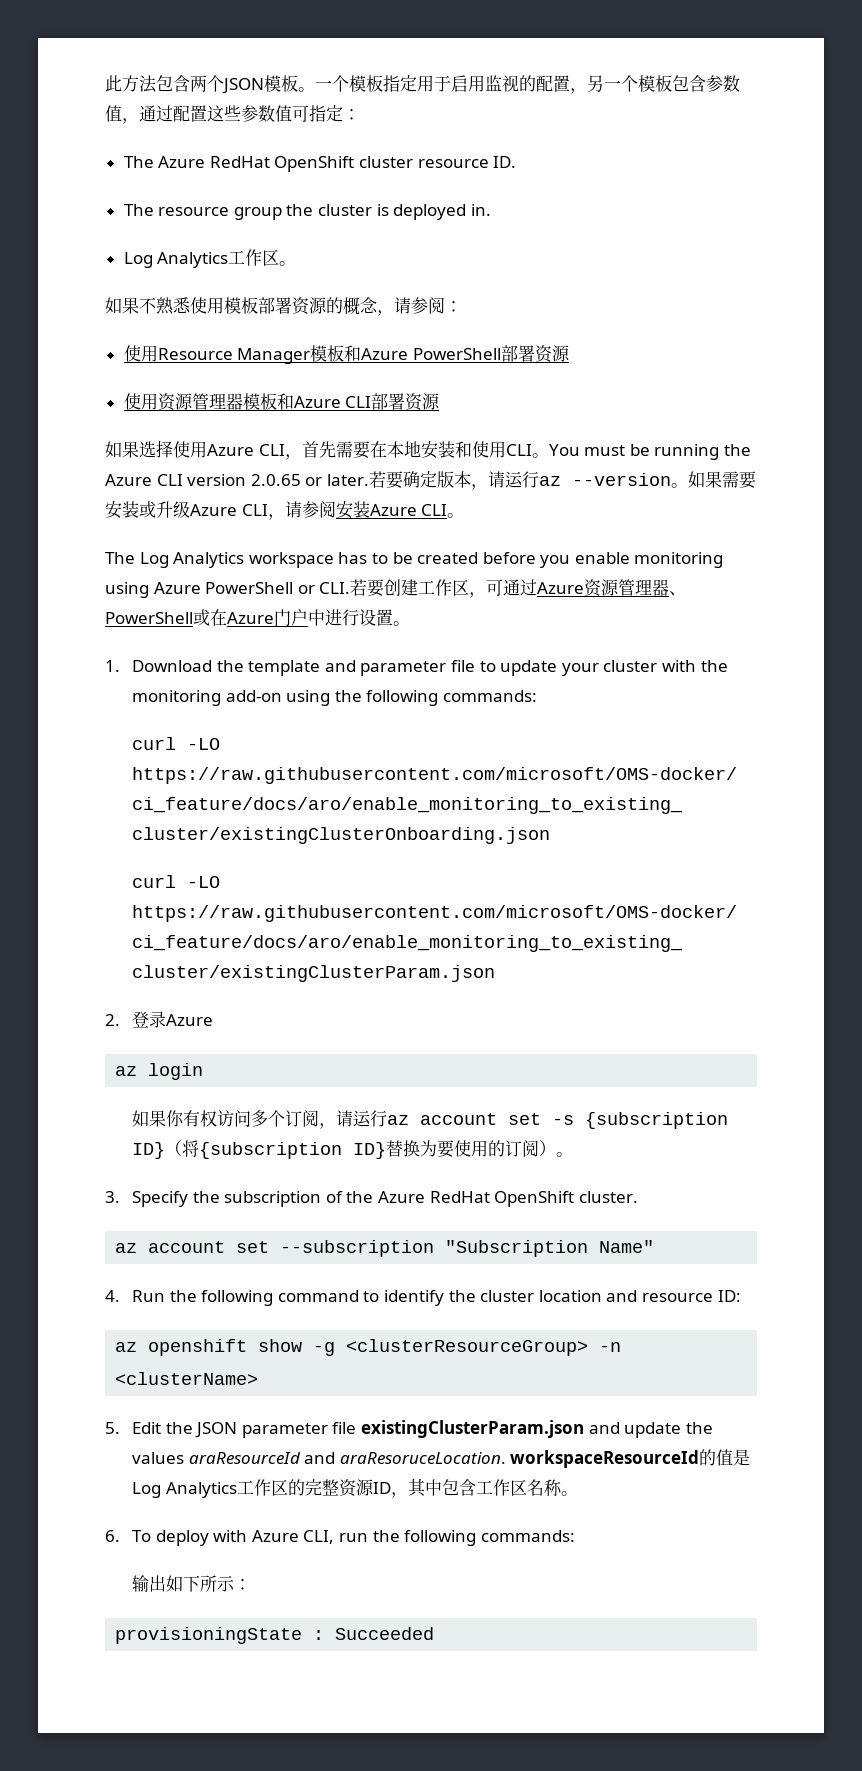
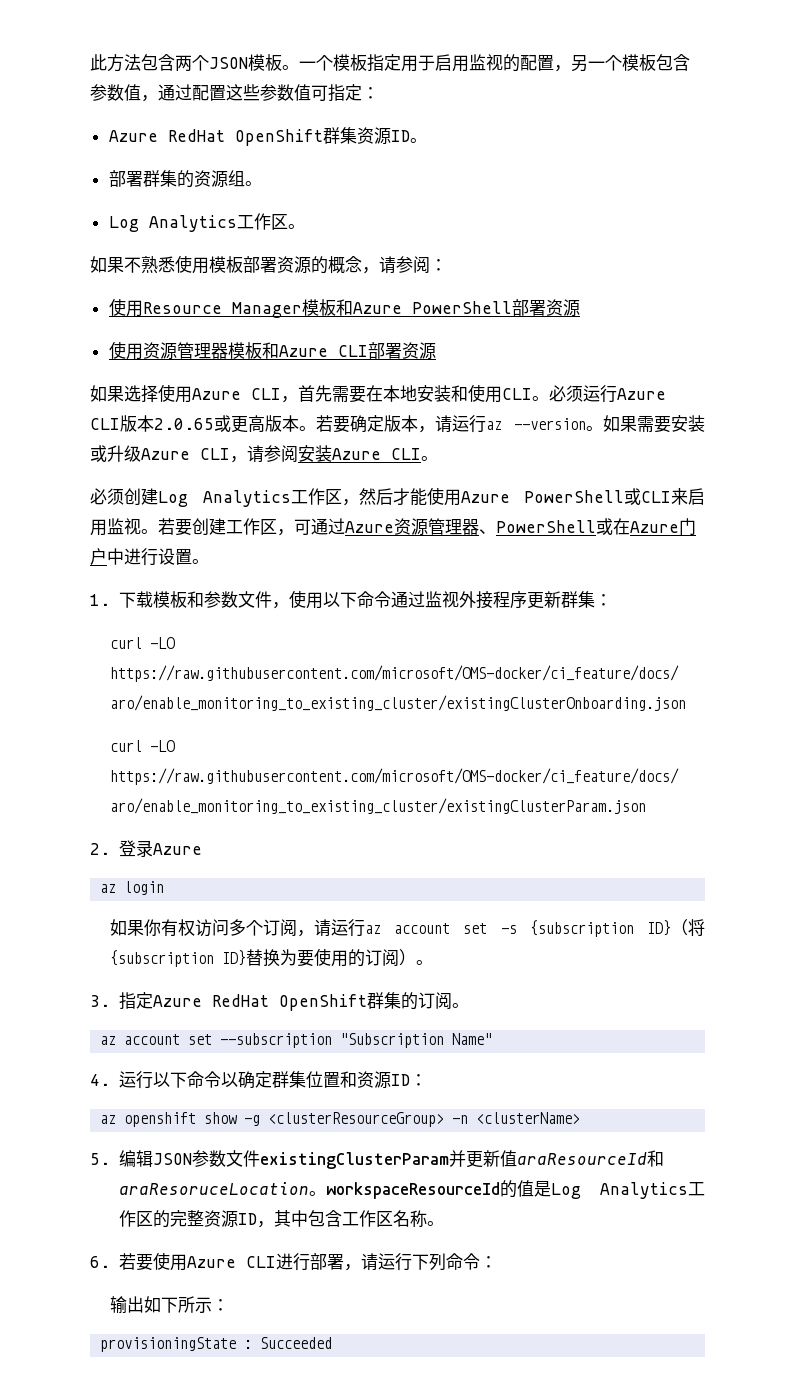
- The Azure RedHat OpenShift cluster resource ID.
- The resource group the cluster is deployed in.
+ Azure RedHat OpenShift群集资源ID。
+ 部署群集的资源组。
- You must be running the Azure CLI version 2.0.65 or later.
+ 必须运行Azure CLI版本2.0.65或更高版本。
- The Log Analytics workspace has to be created before you enable monitoring using Azure PowerShell or CLI.若要创建工作区，可通过Azure资源管理器、PowerShell或在Azure门户中进行设置。
+ 必须创建Log Analytics工作区，然后才能使用Azure PowerShell或CLI来启用监视。若要创建工作区，可通过Azure资源管理器、PowerShell或在Azure门户中进行设置。
- 1. Download the template and parameter file to update your cluster with the monitoring add-on using the following commands:
+ 1.下载模板和参数文件，使用以下命令通过监视外接程序更新群集：
- 3. Specify the subscription of the Azure RedHat OpenShift cluster.
+ 3.指定Azure RedHat OpenShift群集的订阅。
- 4. Run the following command to identify the cluster location and resource ID:
+ 4.运行以下命令以确定群集位置和资源ID：
- 5. Edit the JSON parameter file existingClusterParam.json and update the values araResourceId and araResoruceLocation. workspaceResourceId的值是Log Analytics工作区的完整资源ID，其中包含工作区名称。
+ 5.编辑JSON参数文件existingClusterParam并更新值araResourceId和araResoruceLocation。workspaceResourceId的值是Log Analytics工作区的完整资源ID，其中包含工作区名称。
- 6. To deploy with Azure CLI, run the following commands:
+ 6.若要使用Azure CLI进行部署，请运行下列命令：

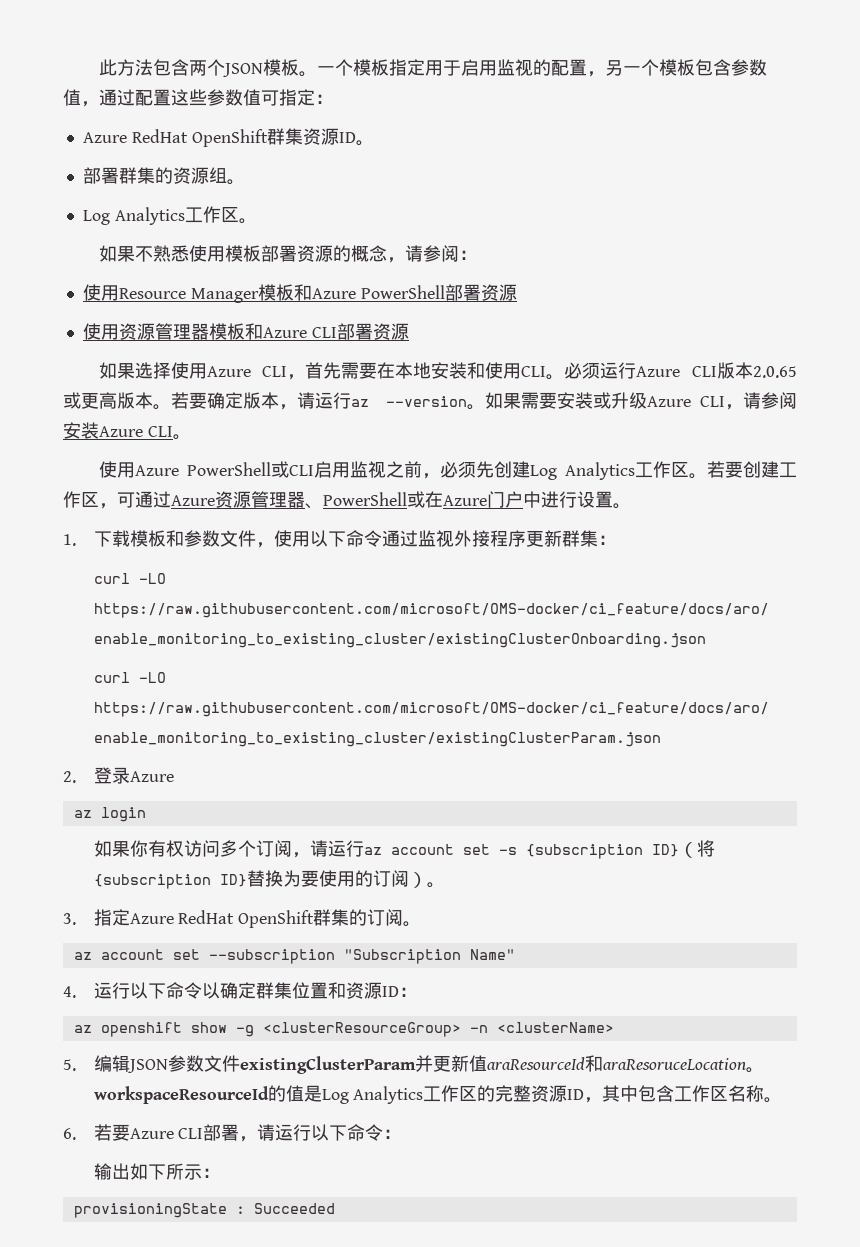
- 必须创建Log Analytics工作区，然后才能使用Azure PowerShell或CLI来启用监视。
+ 使用Azure PowerShell或CLI启用监视之前，必须先创建Log Analytics工作区。
- 6.若要使用Azure CLI进行部署，请运行下列命令：
+ 6.若要Azure CLI部署，请运行以下命令：

